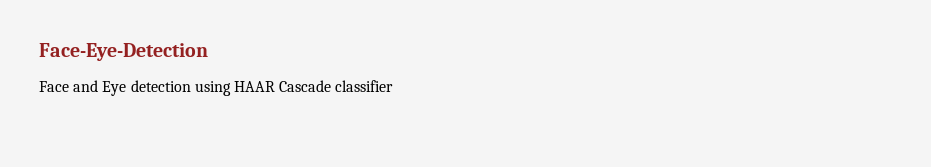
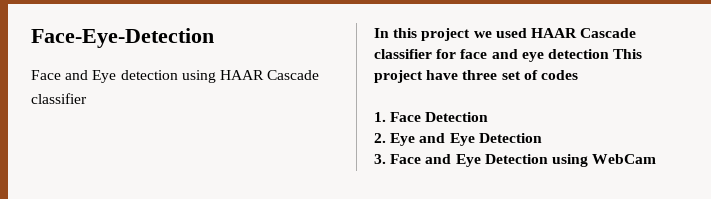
+ In this project we used HAAR Cascade classifier for face and eye detection This project have three set of codes
+ 1. Face Detection
+ 2. Eye and Eye Detection
+ 3. Face and Eye Detection using WebCam

